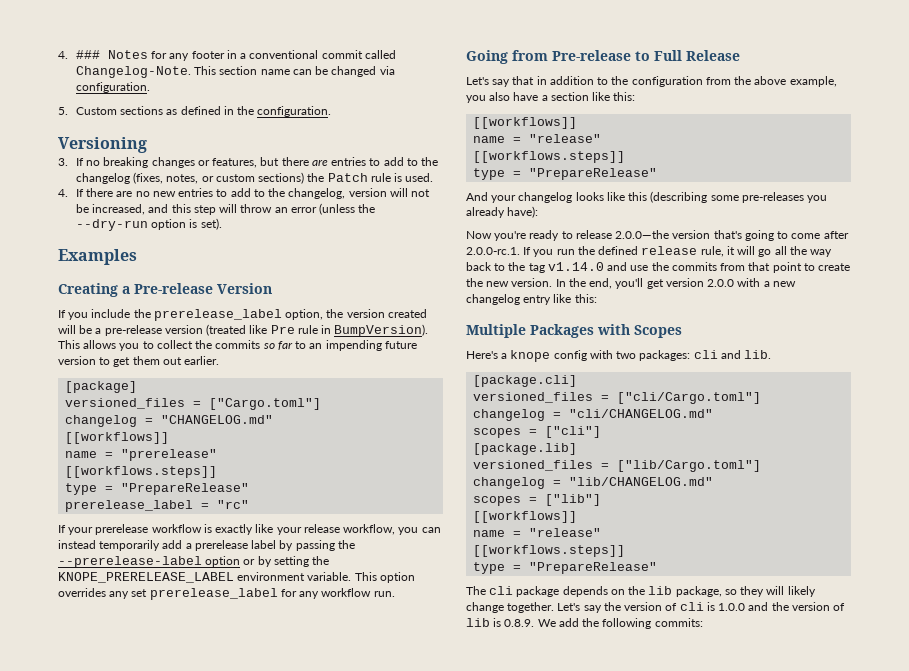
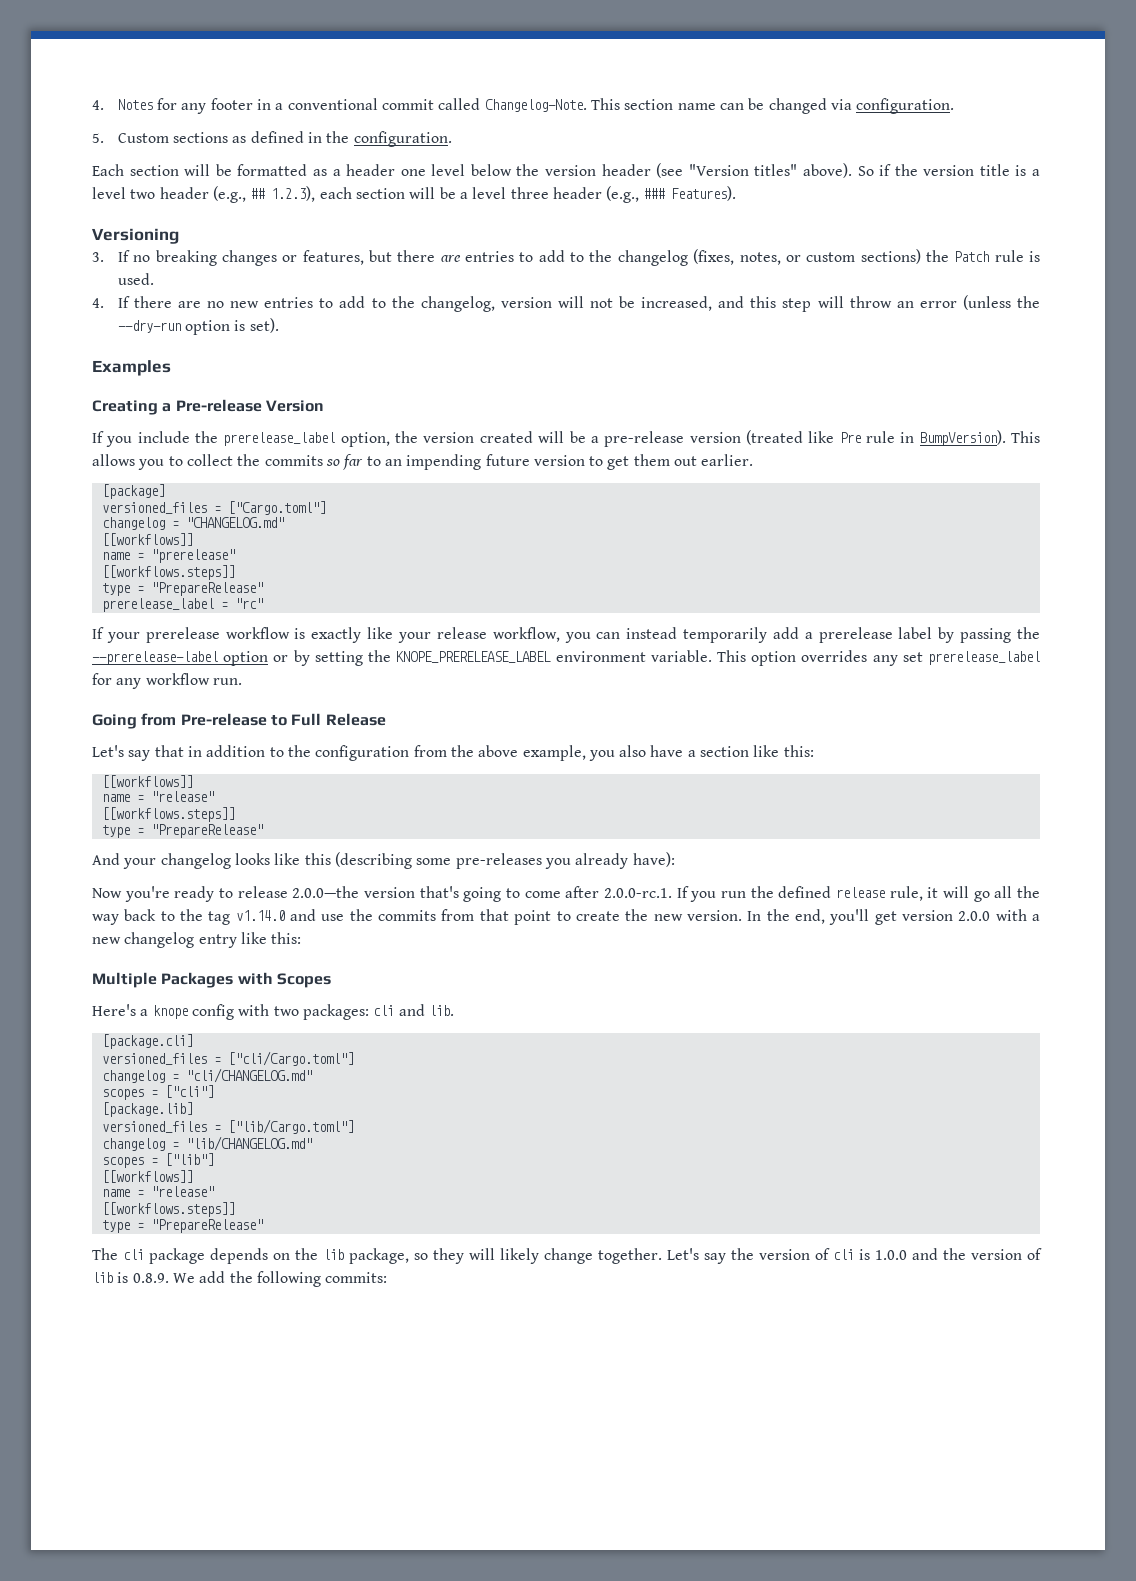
- 4. ### Notes for any footer in a conventional commit called Changelog-Note.
+ 4. Notes for any footer in a conventional commit called Changelog-Note.
+ Each section will be formatted as a header one level below the version header (see "Version titles" above). So if the version title is a level two header (e.g., ## 1.2.3), each section will be a level three header (e.g., ### Features).

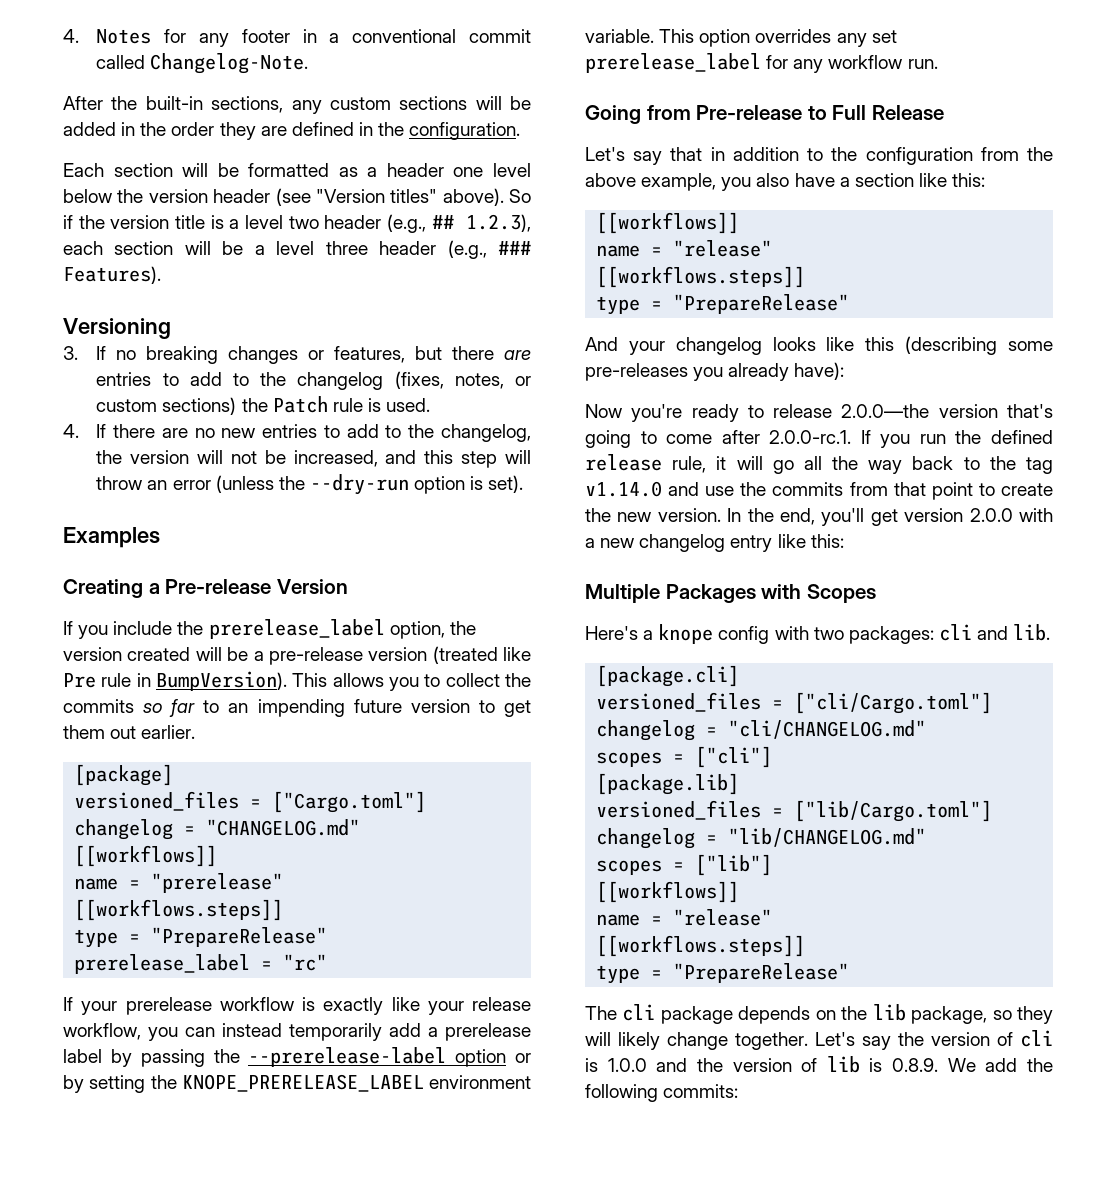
- 4. Notes for any footer in a conventional commit called Changelog-Note. This section name can be changed via configuration.
- 5. Custom sections as defined in the configuration.
+ 4. Notes for any footer in a conventional commit called Changelog-Note.
+ After the built-in sections, any custom sections will be added in the order they are defined in the configuration.
- 4. If there are no new entries to add to the changelog, version will not be increased, and this step will throw an error (unless the --dry-run option is set).
+ 4. If there are no new entries to add to the changelog, the version will not be increased, and this step will throw an error (unless the --dry-run option is set).

